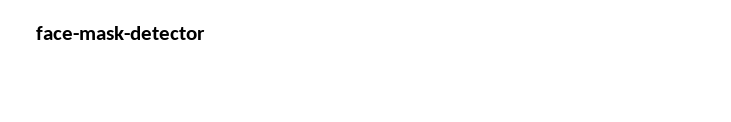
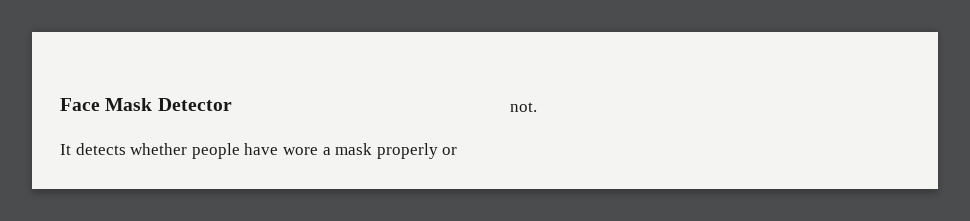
- face-mask-detector
+ Face Mask Detector
+ It detects whether people have wore a mask properly or not.

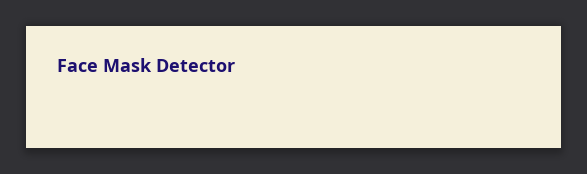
- It detects whether people have wore a mask properly or not.

